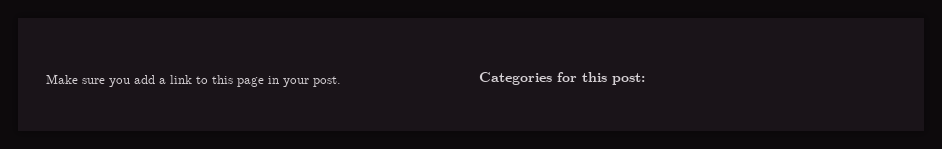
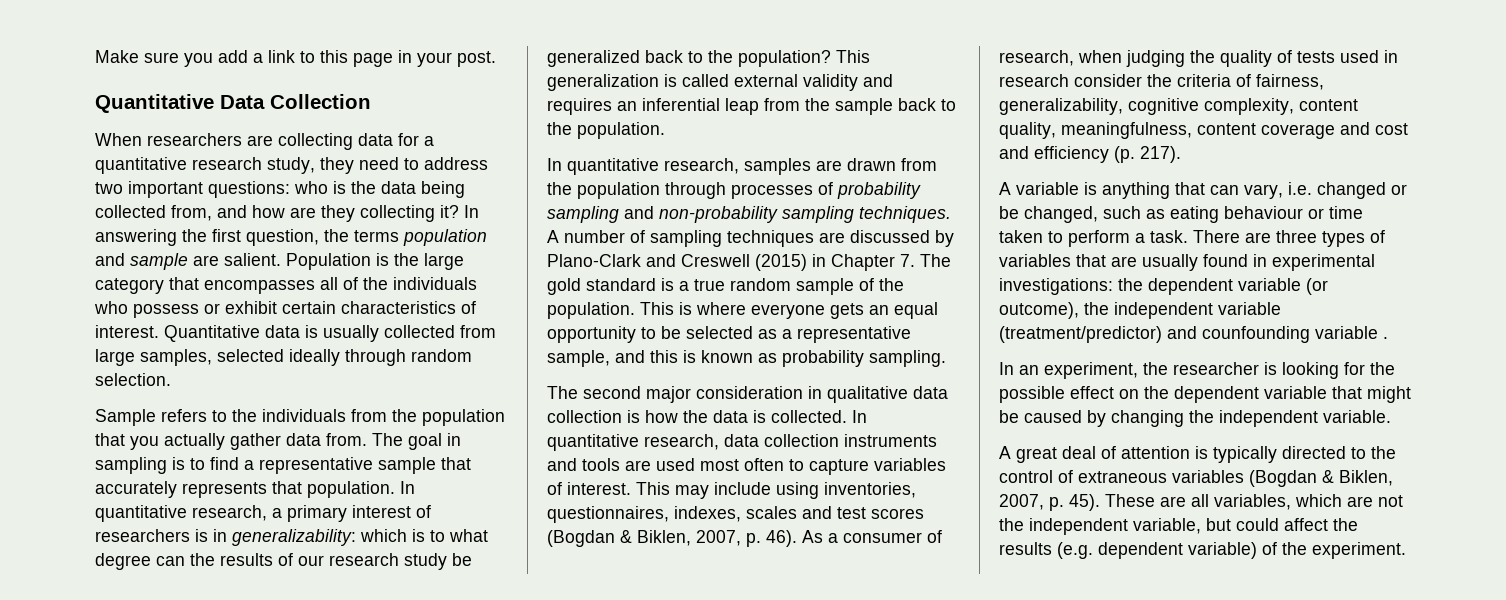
- Categories for this post:
+ Quantitative Data Collection
+ When researchers are collecting data for a quantitative research study, they need to address two important questions: who is the data being collected from, and how are they collecting it? In answering the first question, the terms population and sample are salient. Population is the large category that encompasses all of the individuals who possess or exhibit certain characteristics of interest. Quantitative data is usually collected from large samples, selected ideally through random selection.
+ Sample refers to the individuals from the population that you actually gather data from. The goal in sampling is to find a representative sample that accurately represents that population. In quantitative research, a primary interest of researchers is in generalizability: which is to what degree can the results of our research study be generalized back to the population? This generalization is called external validity and requires an inferential leap from the sample back to the population.
+ In quantitative research, samples are drawn from the population through processes of probability sampling and non-probability sampling techniques. A number of sampling techniques are discussed by Plano-Clark and Creswell (2015) in Chapter 7. The gold standard is a true random sample of the population. This is where everyone gets an equal opportunity to be selected as a representative sample, and this is known as probability sampling.
+ The second major consideration in qualitative data collection is how the data is collected. In quantitative research, data collection instruments and tools are used most often to capture variables of interest. This may include using inventories, questionnaires, indexes, scales and test scores (Bogdan & Biklen, 2007, p. 46). As a consumer of research, when judging the quality of tests used in research consider the criteria of fairness, generalizability, cognitive complexity, content quality, meaningfulness, content coverage and cost and efficiency (p. 217).
+ A variable is anything that can vary, i.e. changed or be changed, such as eating behaviour or time taken to perform a task. There are three types of variables that are usually found in experimental investigations: the dependent variable (or outcome), the independent variable (treatment/predictor) and counfounding variable .
+ In an experiment, the researcher is looking for the possible effect on the dependent variable that might be caused by changing the independent variable.
+ A great deal of attention is typically directed to the control of extraneous variables (Bogdan & Biklen, 2007, p. 45). These are all variables, which are not the independent variable, but could affect the results (e.g. dependent variable) of the experiment.

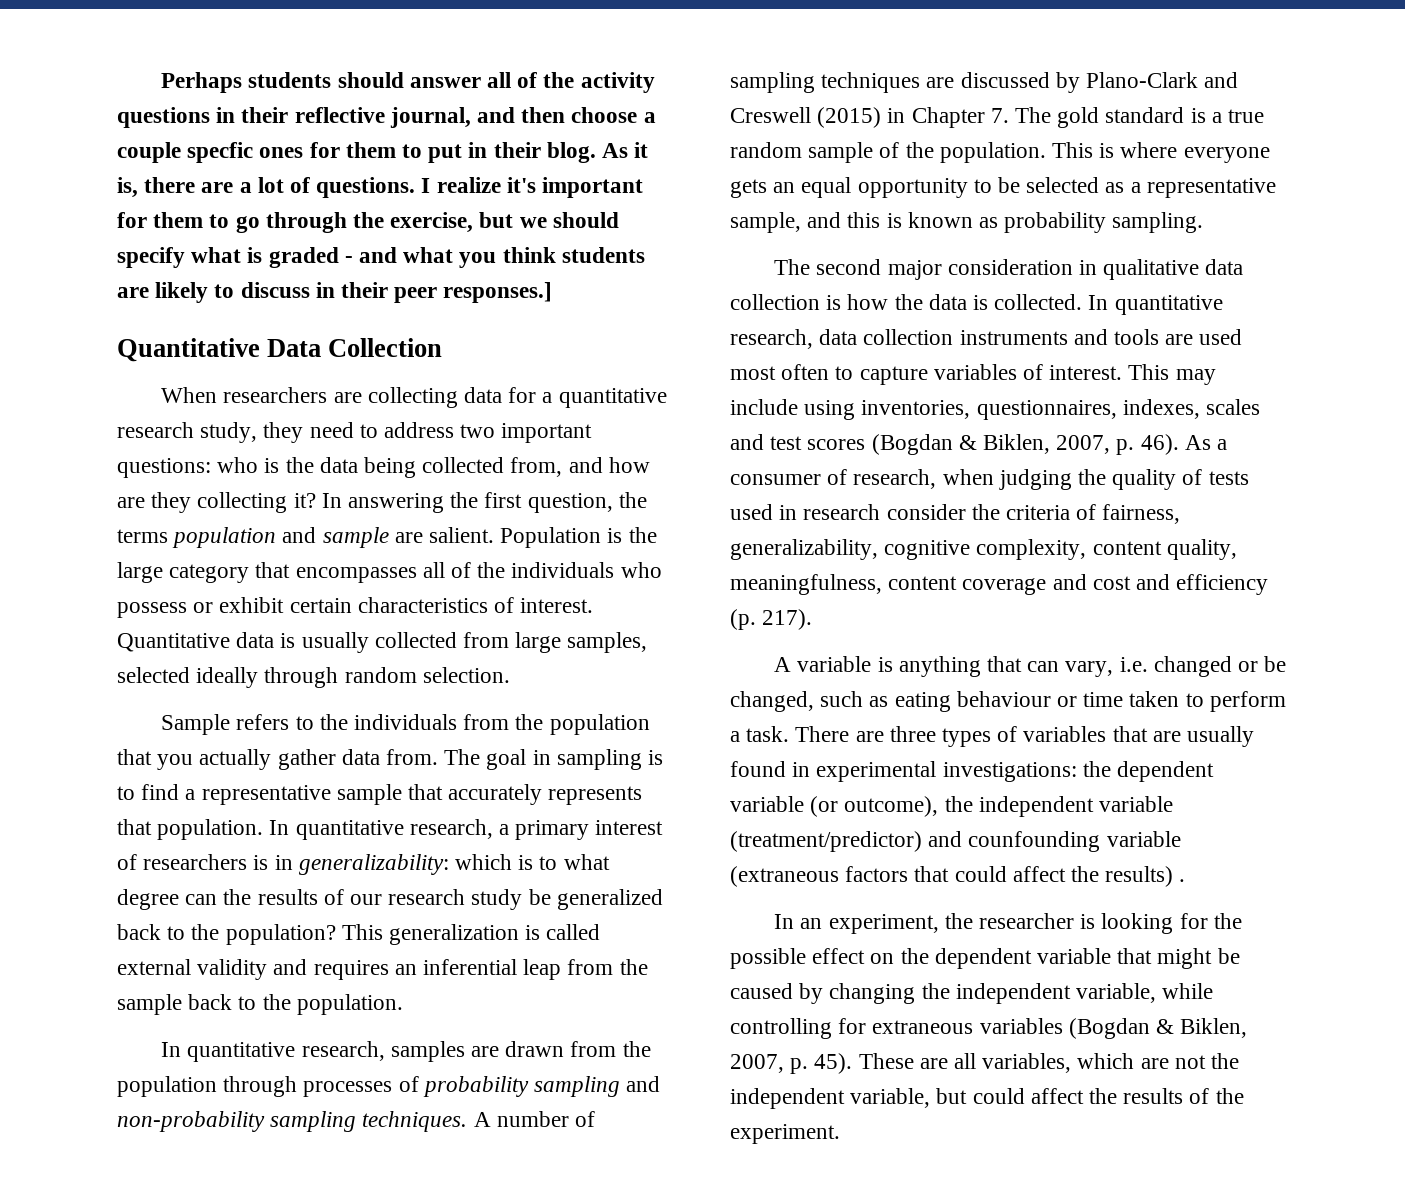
- Make sure you add a link to this page in your post.
+ Perhaps students should answer all of the activity questions in their reflective journal, and then choose a couple specfic ones for them to put in their blog. As it is, there are a lot of questions. I realize it's important for them to go through the exercise, but we should specify what is graded - and what you think students are likely to discuss in their peer responses.]
- There are three types of variables that are usually found in experimental investigations: the dependent variable (or outcome), the independent variable (treatment/predictor) and counfounding variable .
+ There are three types of variables that are usually found in experimental investigations: the dependent variable (or outcome), the independent variable (treatment/predictor) and counfounding variable (extraneous factors that could affect the results) .
- In an experiment, the researcher is looking for the possible effect on the dependent variable that might be caused by changing the independent variable.
- A great deal of attention is typically directed to the control of extraneous variables (Bogdan & Biklen, 2007, p. 45).
+ In an experiment, the researcher is looking for the possible effect on the dependent variable that might be caused by changing the independent variable, while controlling for extraneous variables (Bogdan & Biklen, 2007, p. 45).
- These are all variables, which are not the independent variable, but could affect the results (e.g. dependent variable) of the experiment.
+ These are all variables, which are not the independent variable, but could affect the results of the experiment.

